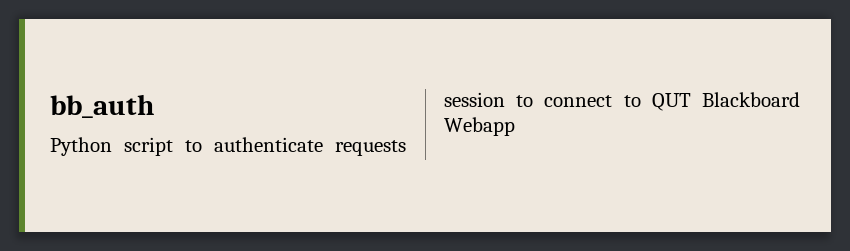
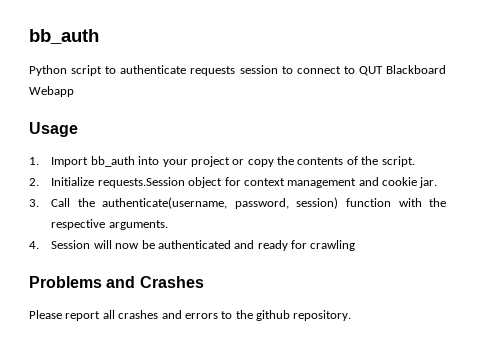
+ Usage
+ 1. Import bb_auth into your project or copy the contents of the script.
+ 2. Initialize requests.Session object for context management and cookie jar.
+ 3. Call the authenticate(username, password, session) function with the respective arguments.
+ 4. Session will now be authenticated and ready for crawling
+ Problems and Crashes
+ Please report all crashes and errors to the github repository.

